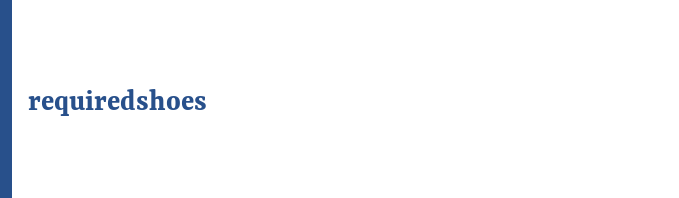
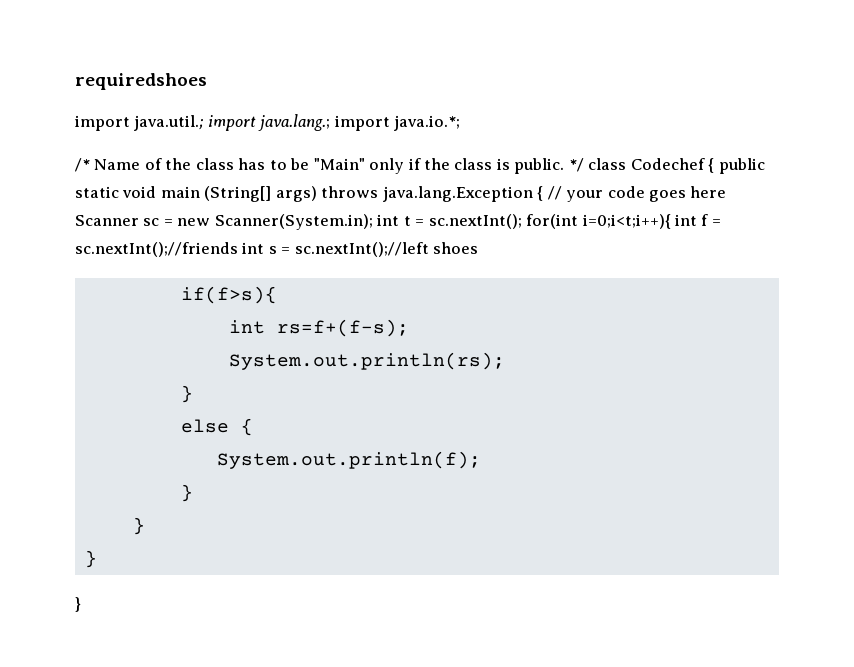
+ import java.util.; import java.lang.; import java.io.*;
+ /* Name of the class has to be "Main" only if the class is public. */ class Codechef { public static void main (String[] args) throws java.lang.Exception { // your code goes here Scanner sc = new Scanner(System.in); int t = sc.nextInt(); for(int i=0;i<t;i++){ int f = sc.nextInt();//friends int s = sc.nextInt();//left shoes
+ if(f>s){
+ int rs=f+(f-s);
+ System.out.println(rs);
+ }
+ else {
+ System.out.println(f);
+ }
+ }
+ }
+ }

